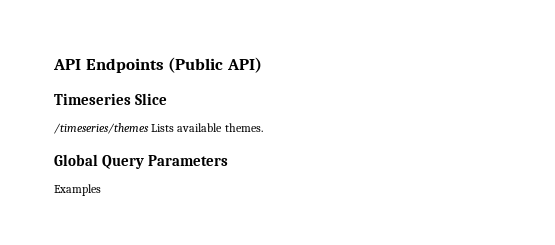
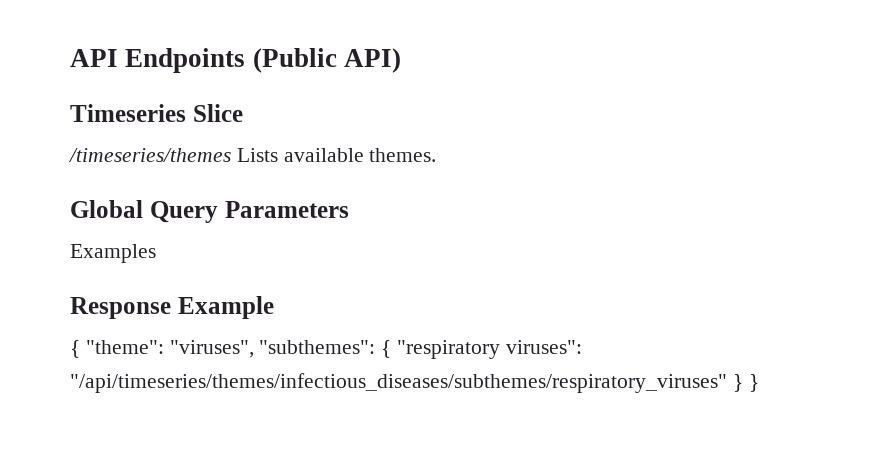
+ Response Example
+ { "theme": "viruses", "subthemes": { "respiratory viruses": "/api/timeseries/themes/infectious_diseases/subthemes/respiratory_viruses" } }

